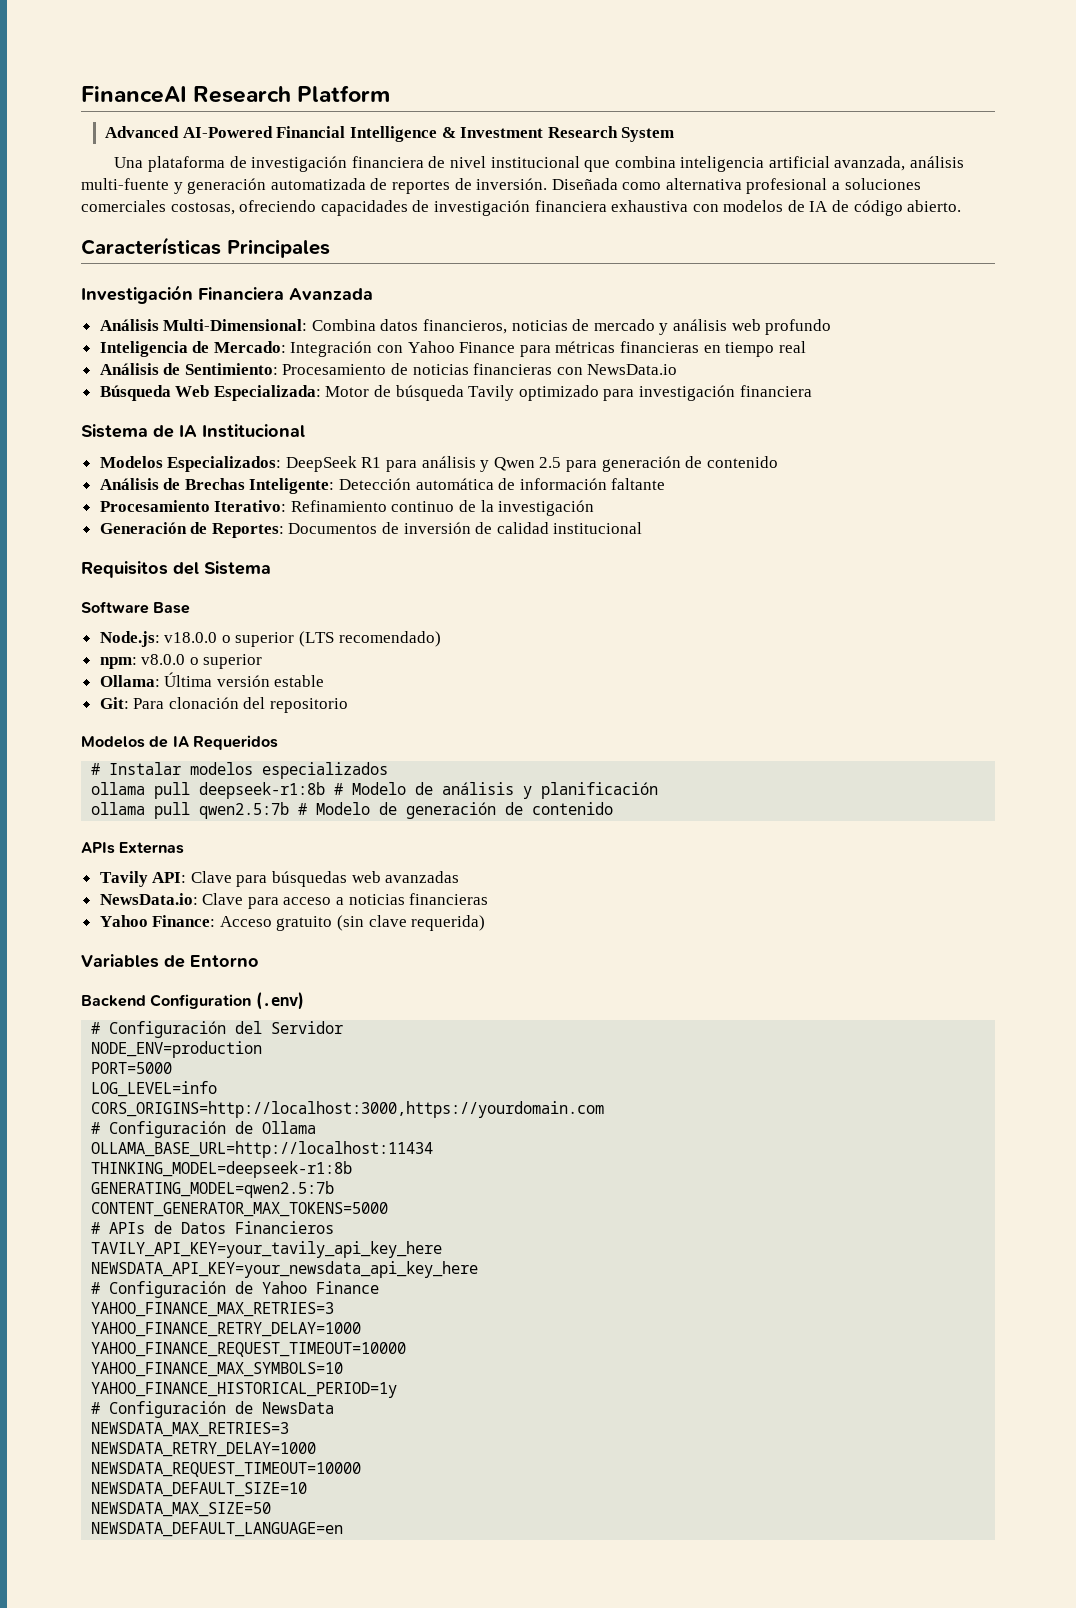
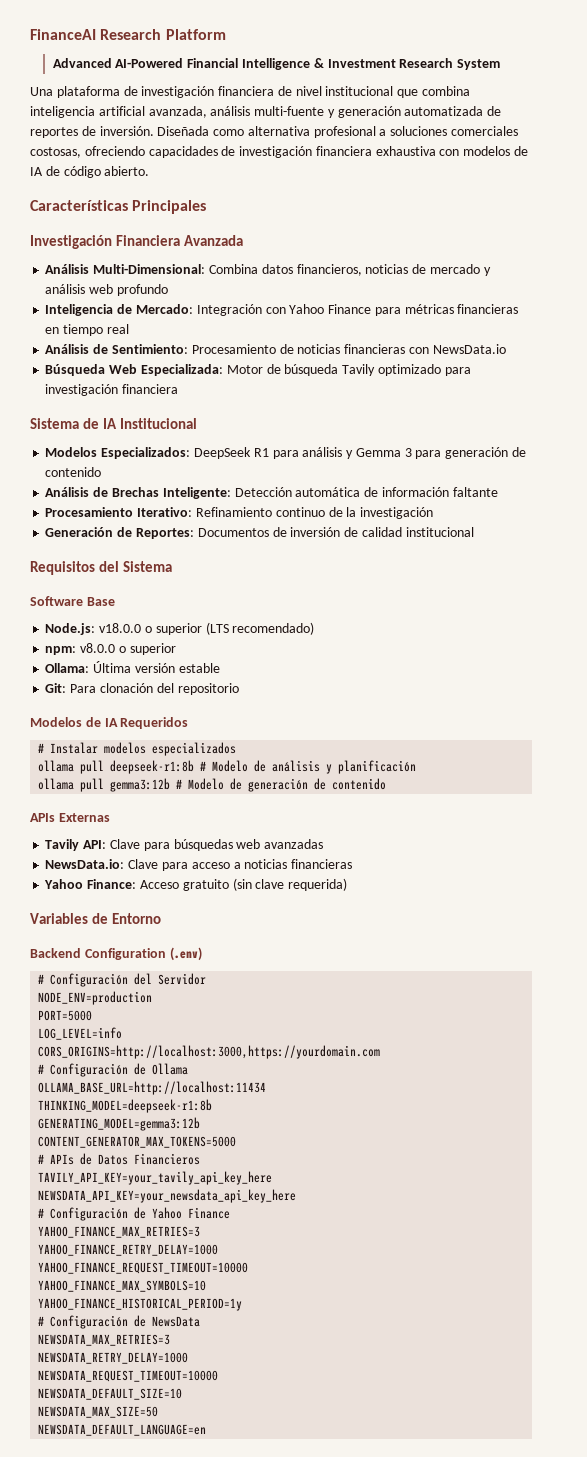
- Modelos Especializados: DeepSeek R1 para análisis y Qwen 2.5 para generación de contenido
+ Modelos Especializados: DeepSeek R1 para análisis y Gemma 3 para generación de contenido
- ollama pull qwen2.5:7b # Modelo de generación de contenido
+ ollama pull gemma3:12b # Modelo de generación de contenido
- GENERATING_MODEL=qwen2.5:7b
+ GENERATING_MODEL=gemma3:12b

